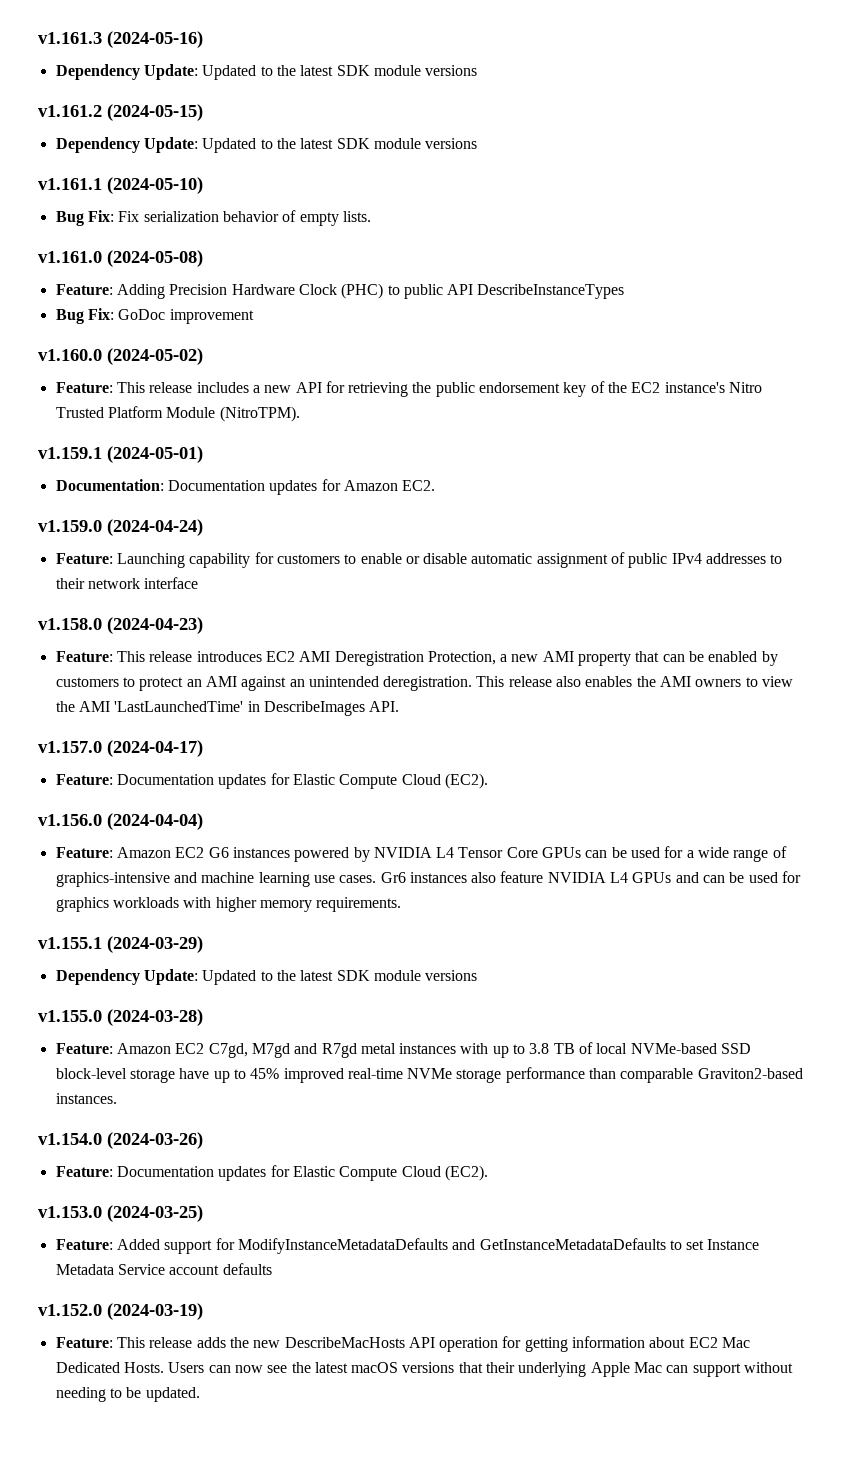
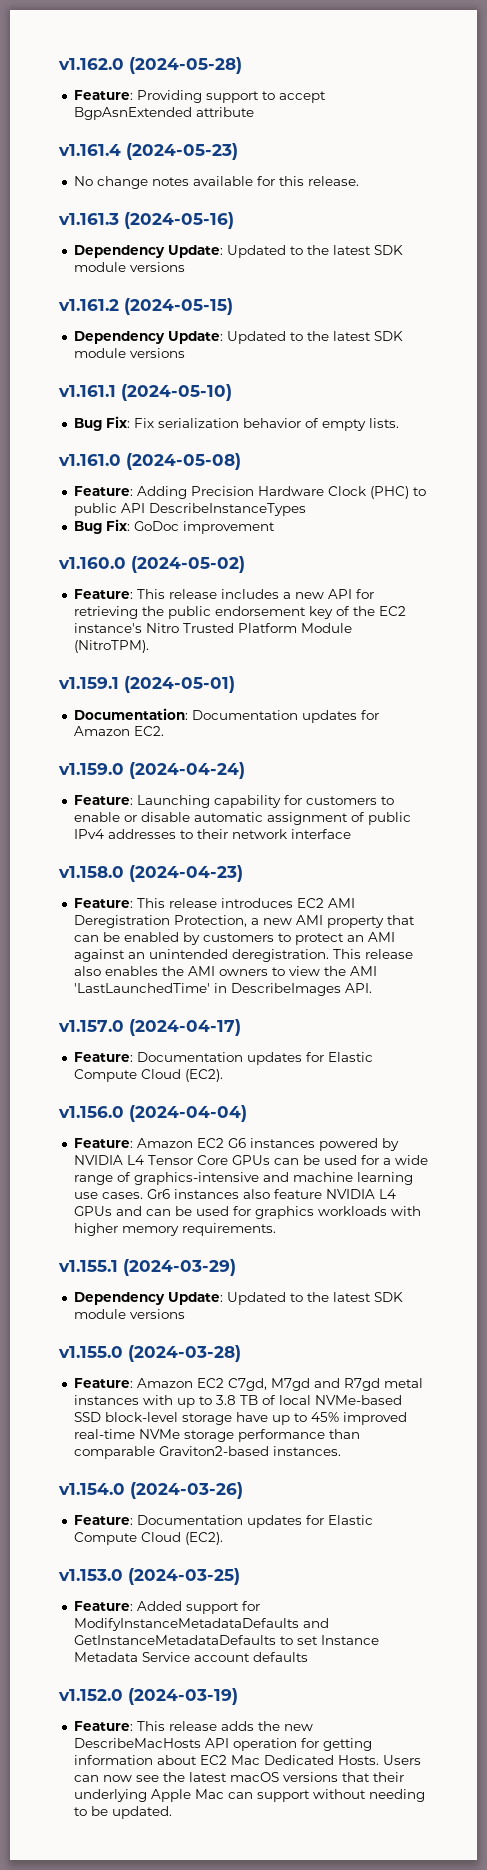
+ v1.162.0 (2024-05-28)
+ Feature: Providing support to accept BgpAsnExtended attribute
+ v1.161.4 (2024-05-23)
+ No change notes available for this release.

